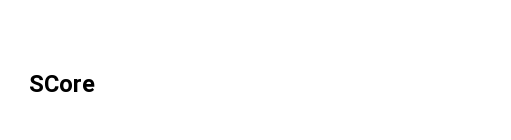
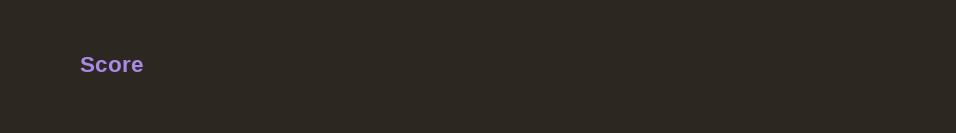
- SCore
+ Score

